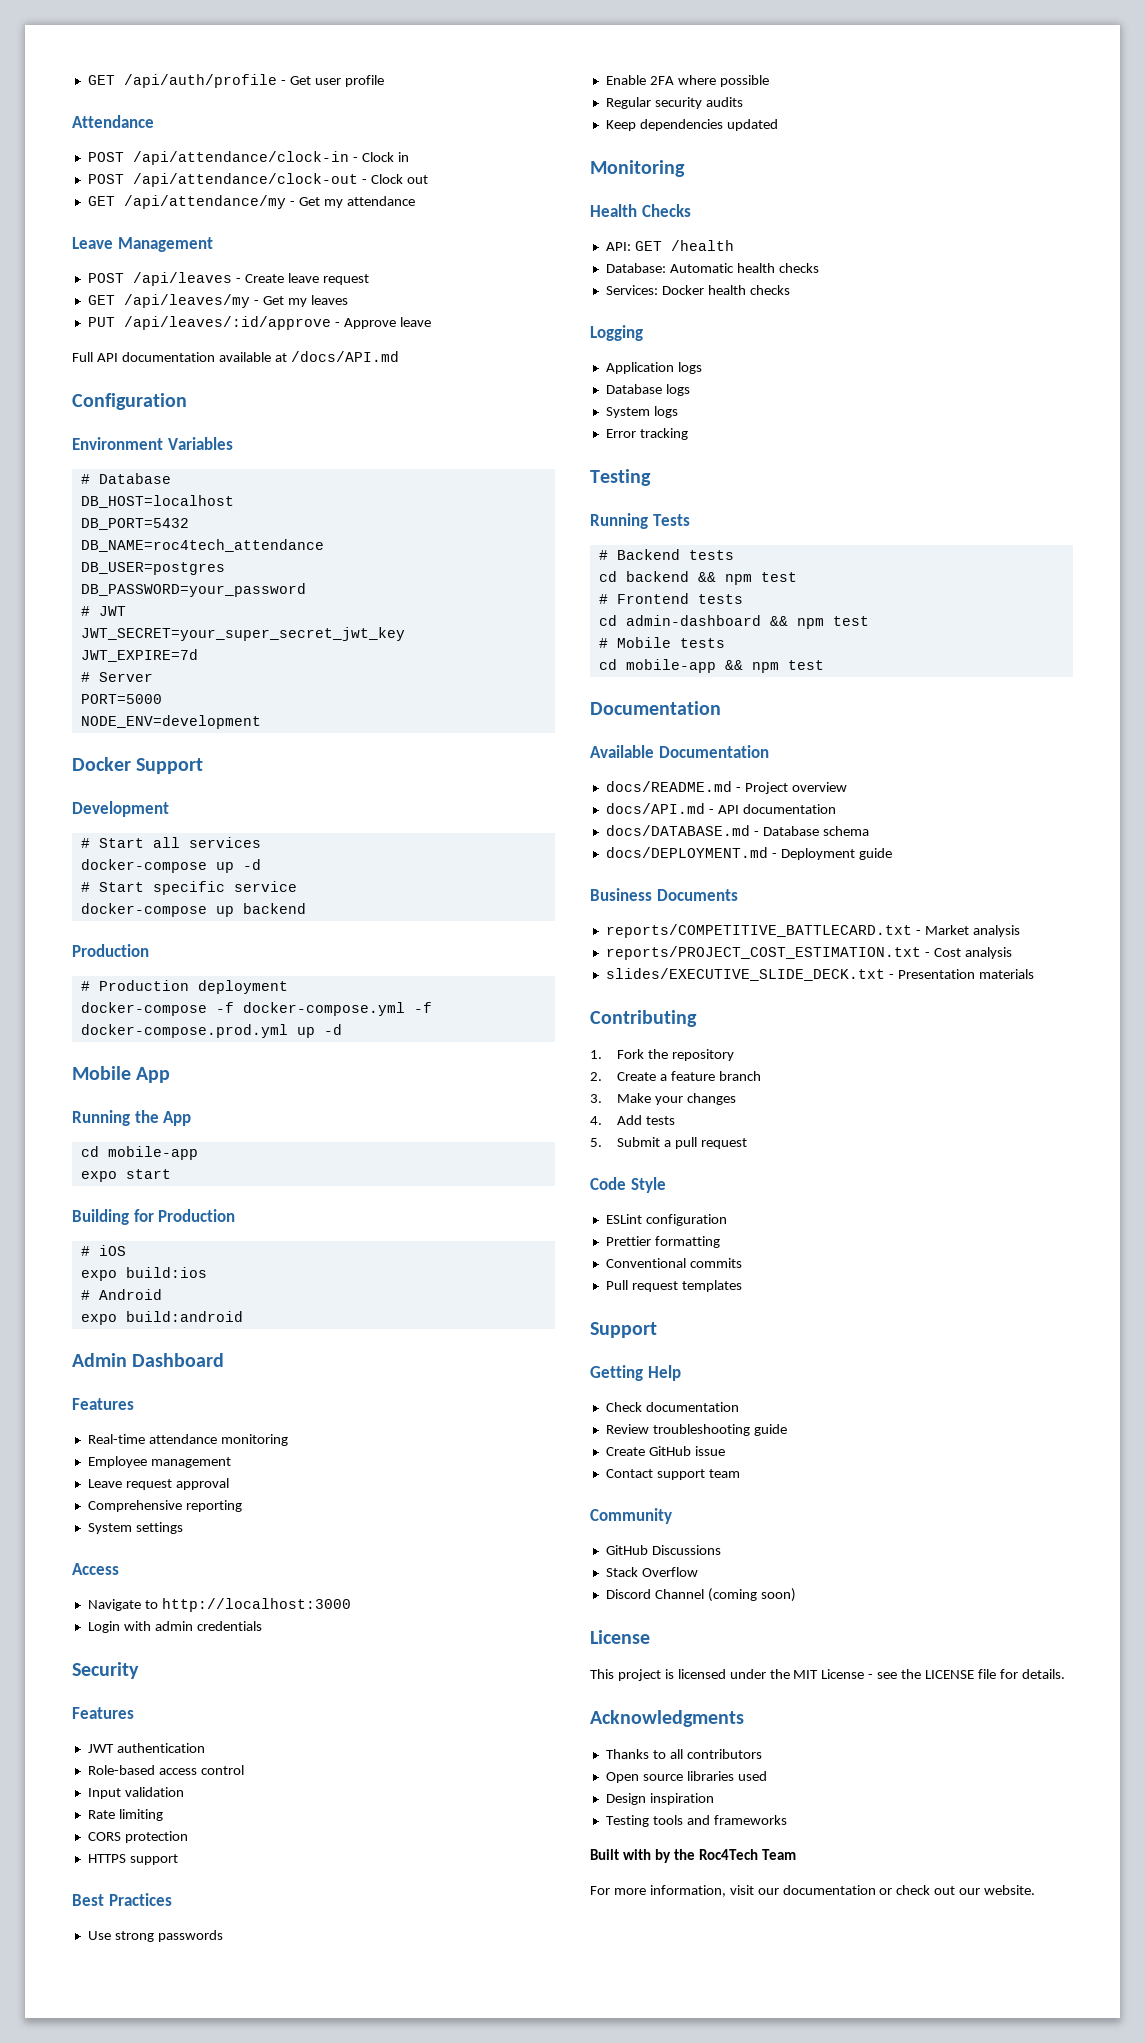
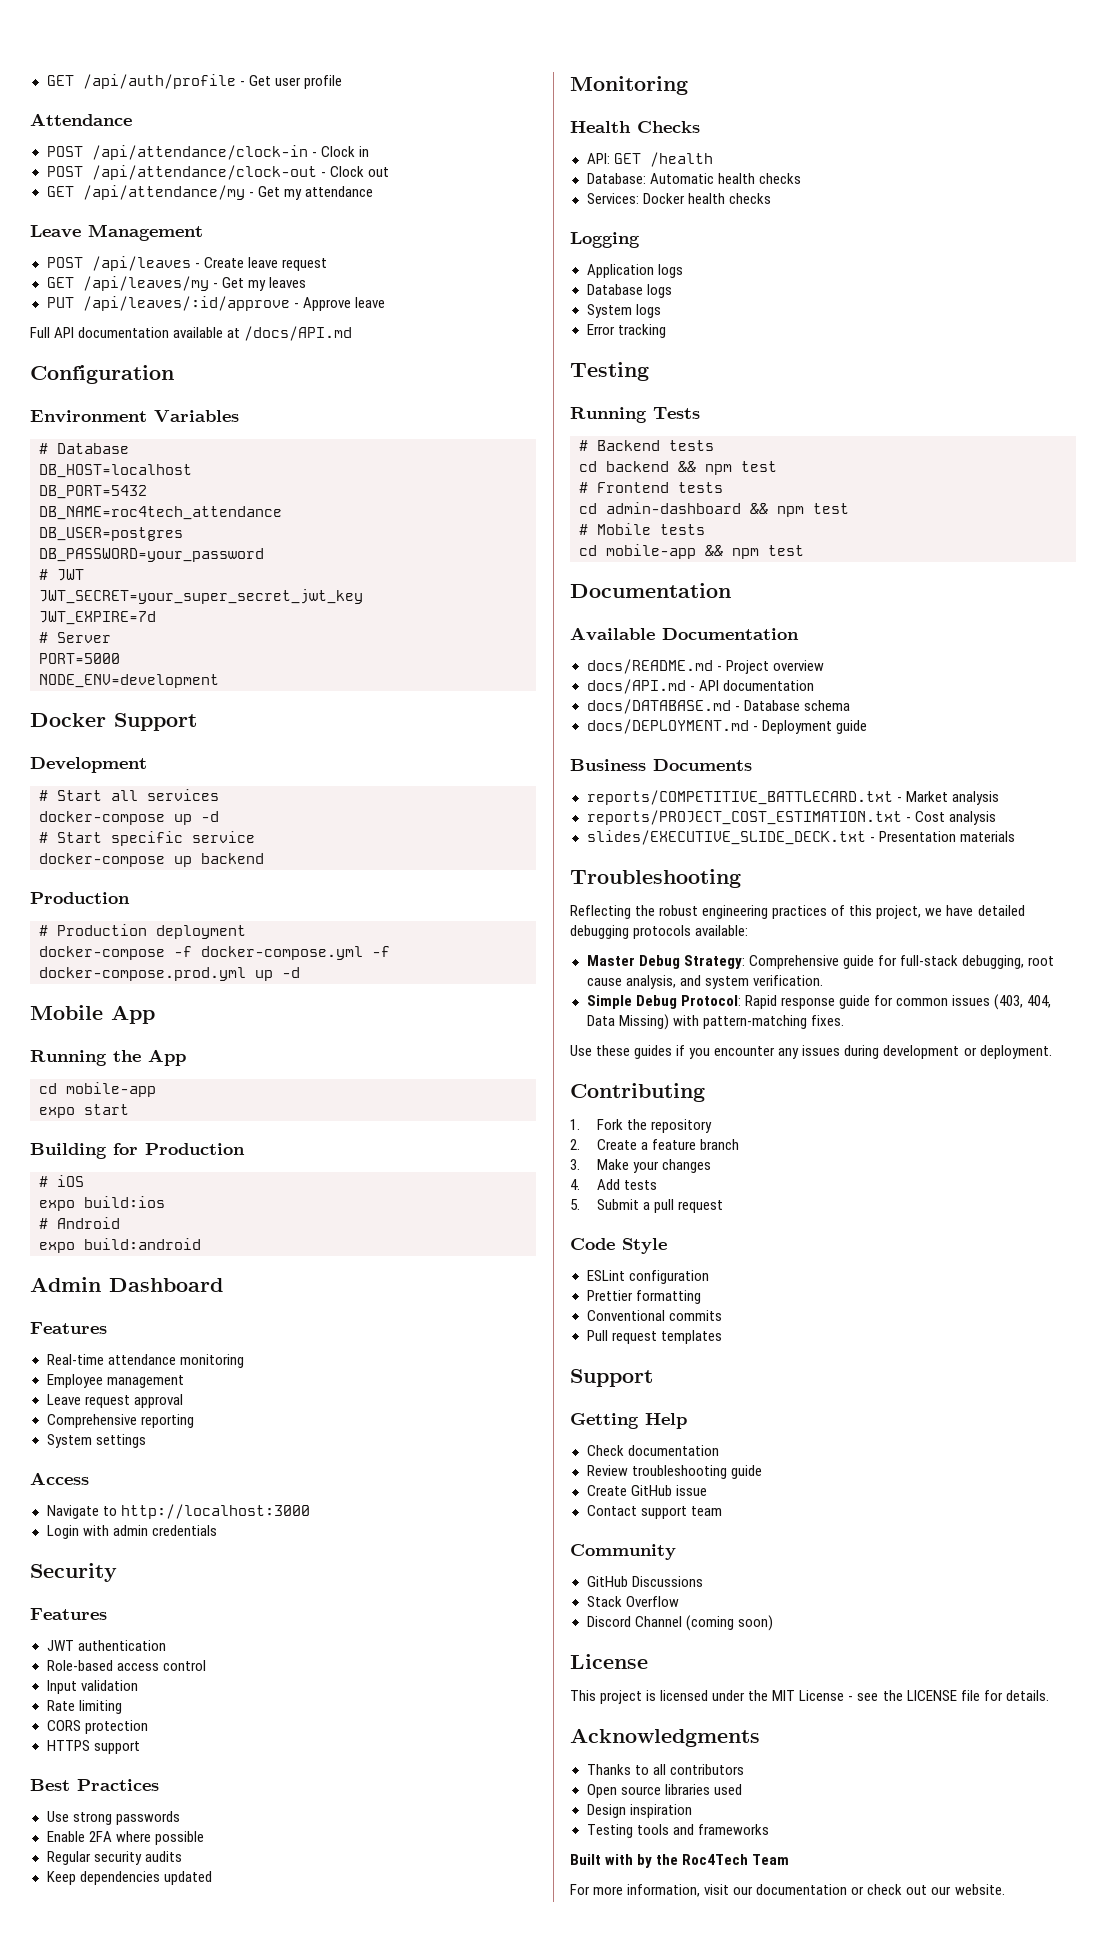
+ Troubleshooting
+ Reflecting the robust engineering practices of this project, we have detailed debugging protocols available:
+ Master Debug Strategy: Comprehensive guide for full-stack debugging, root cause analysis, and system verification.
+ Simple Debug Protocol: Rapid response guide for common issues (403, 404, Data Missing) with pattern-matching fixes.
+ Use these guides if you encounter any issues during development or deployment.

